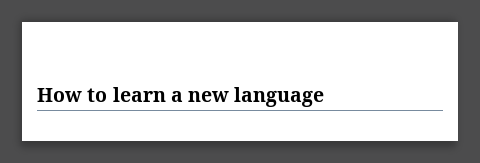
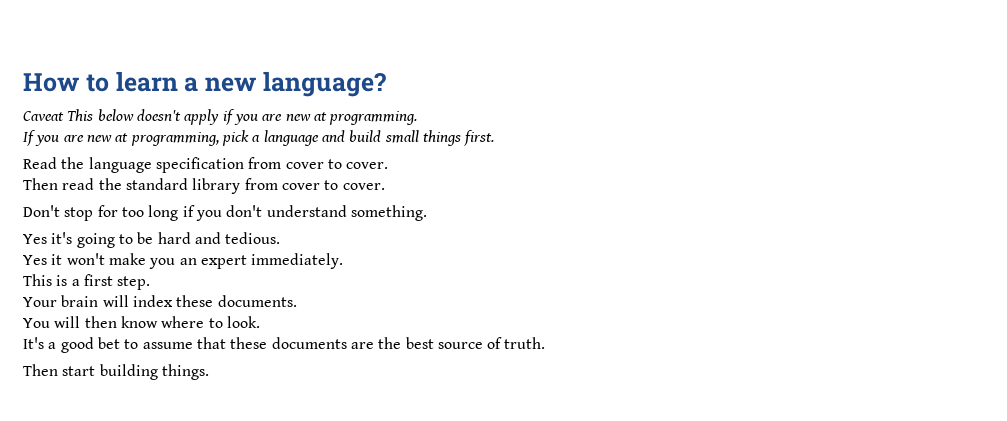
- How to learn a new language
+ How to learn a new language?
+ Caveat This below doesn't apply if you are new at programming.
+ If you are new at programming, pick a language and build small things first.
+ Read the language specification from cover to cover.
+ Then read the standard library from cover to cover.
+ Don't stop for too long if you don't understand something.
+ Yes it's going to be hard and tedious.
+ Yes it won't make you an expert immediately.
+ This is a first step.
+ Your brain will index these documents.
+ You will then know where to look.
+ It's a good bet to assume that these documents are the best source of truth.
+ Then start building things.

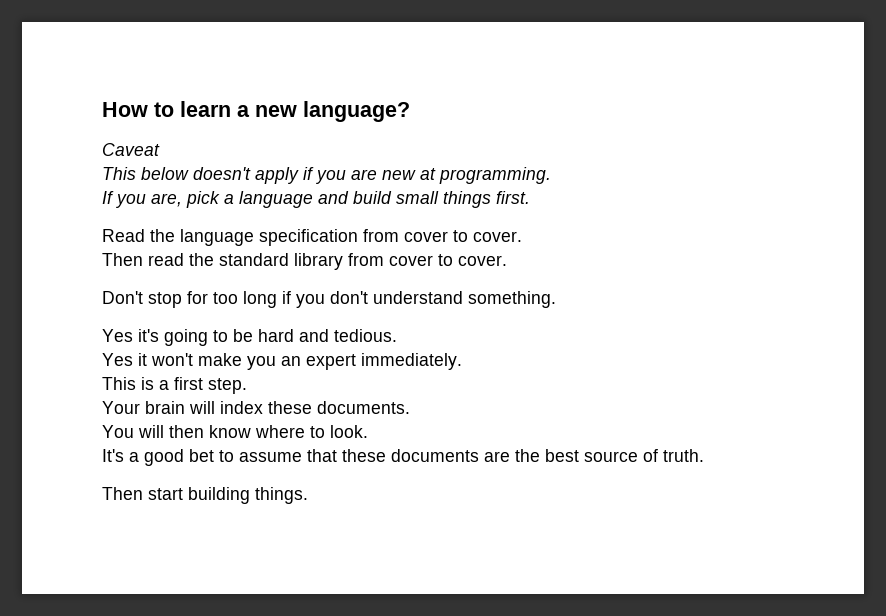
- Caveat This below doesn't apply if you are new at programming.
+ Caveat
+ This below doesn't apply if you are new at programming.
- If you are new at programming, pick a language and build small things first.
+ If you are, pick a language and build small things first.

